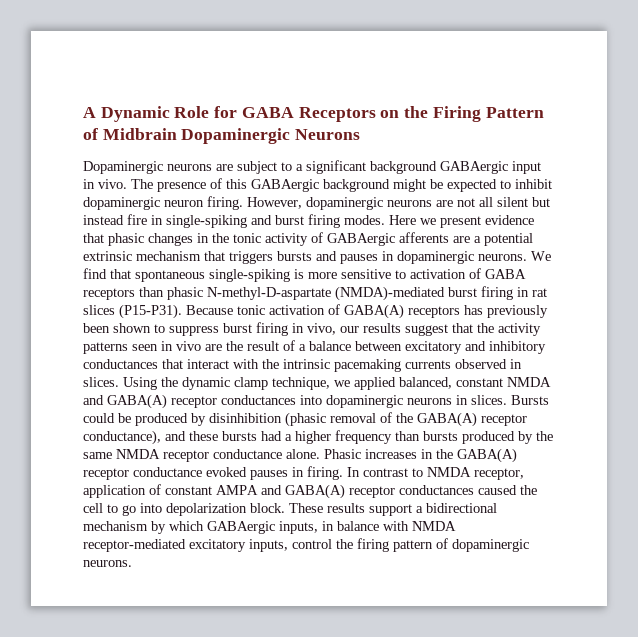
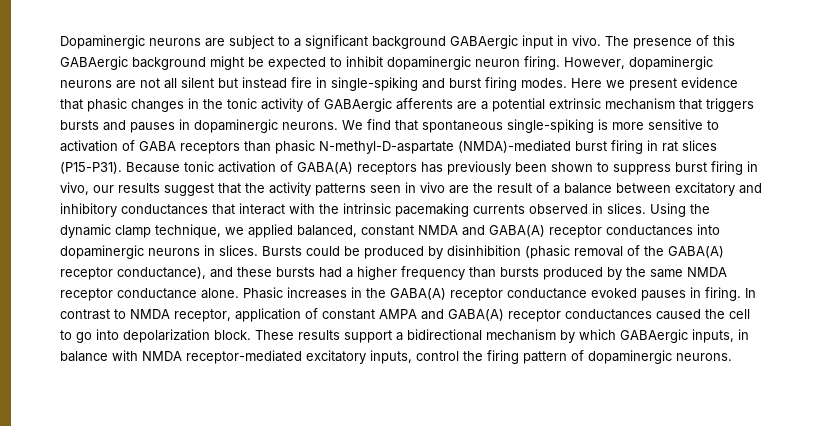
- A Dynamic Role for GABA Receptors on the Firing Pattern of Midbrain Dopaminergic Neurons

